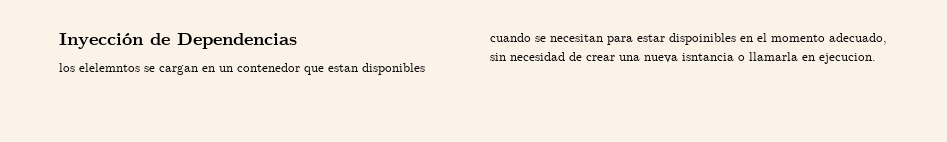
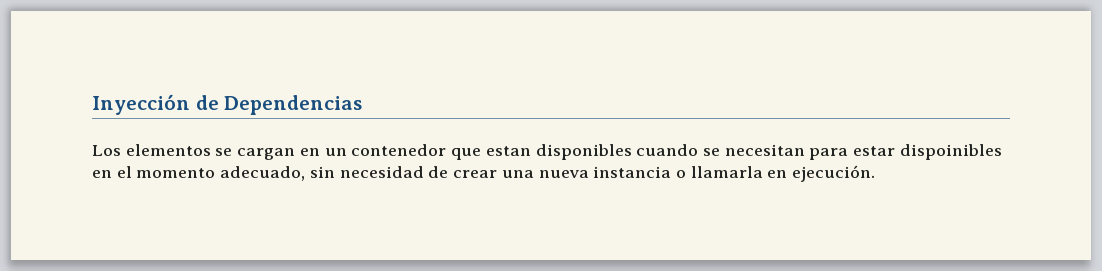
- los elelemntos se cargan en un contenedor que estan disponibles cuando se necesitan para estar dispoinibles en el momento adecuado, sin necesidad de crear una nueva isntancia o llamarla en ejecucion.
+ Los elementos se cargan en un contenedor que estan disponibles cuando se necesitan para estar dispoinibles en el momento adecuado, sin necesidad de crear una nueva instancia o llamarla en ejecución.

